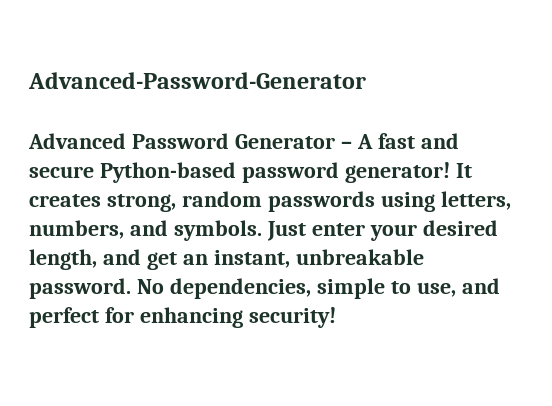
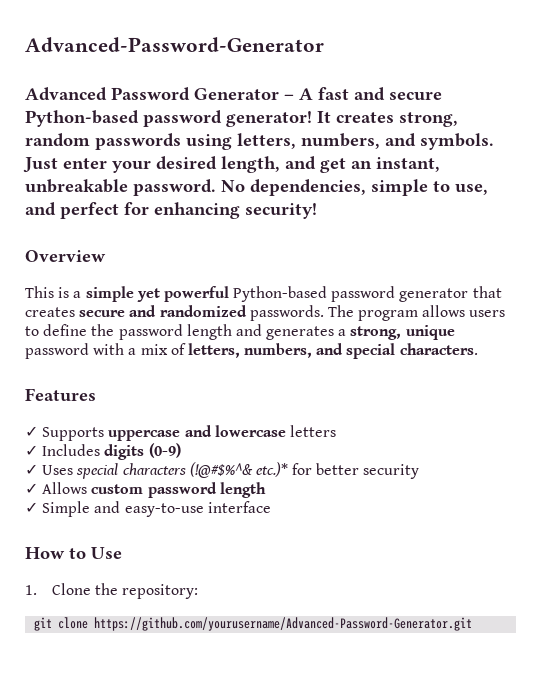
+ Overview
+ This is a simple yet powerful Python-based password generator that creates secure and randomized passwords. The program allows users to define the password length and generates a strong, unique password with a mix of letters, numbers, and special characters.
+ Features
+ ✓ Supports uppercase and lowercase letters
+ ✓ Includes digits (0-9)
+ ✓ Uses special characters (!@#$%^& etc.)* for better security
+ ✓ Allows custom password length
+ ✓ Simple and easy-to-use interface
+ How to Use
+ 1. Clone the repository:
+ git clone https://github.com/yourusername/Advanced-Password-Generator.git

